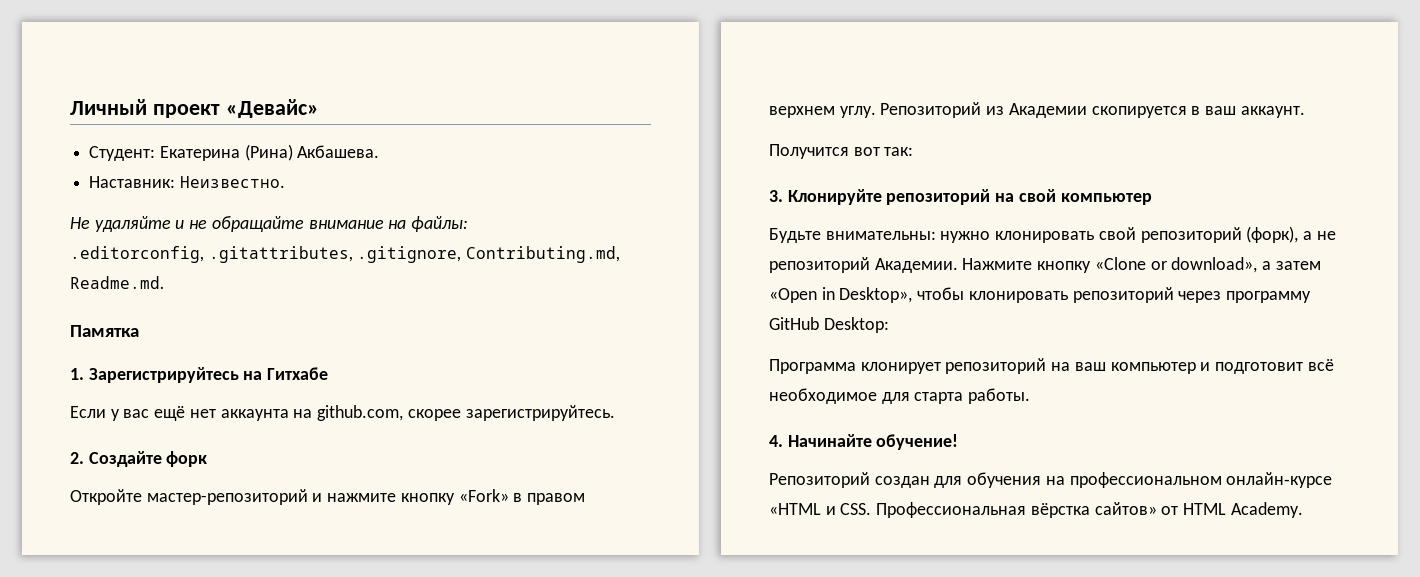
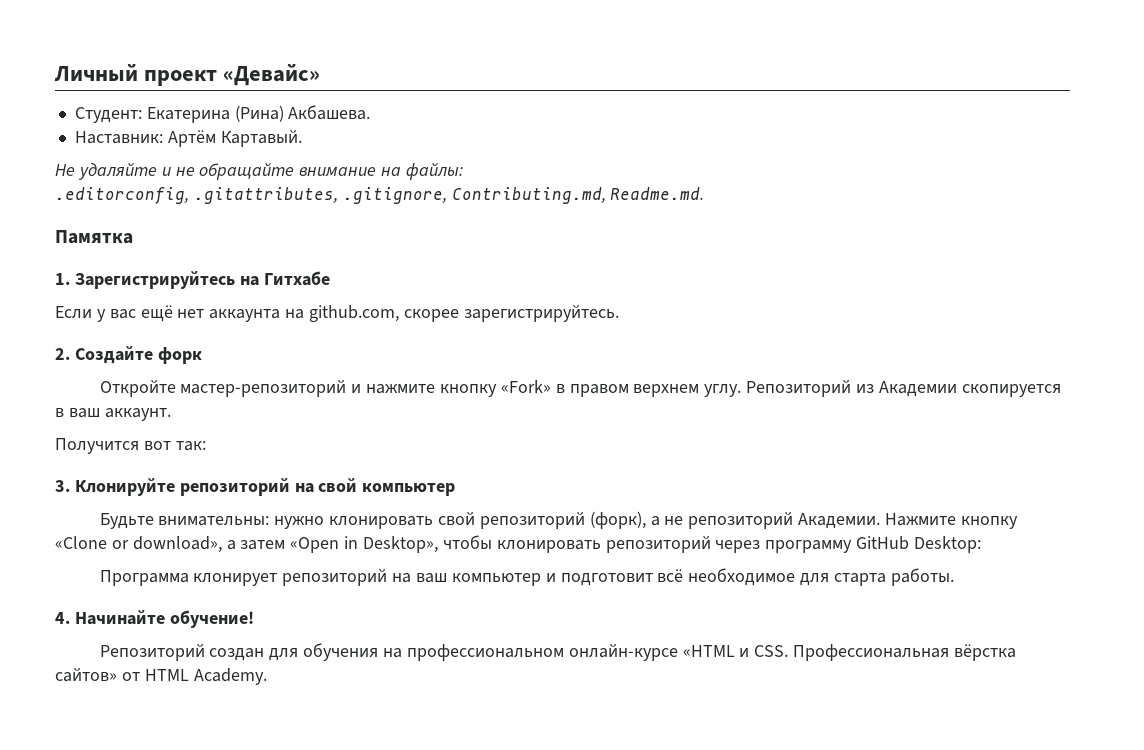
- Наставник: Неизвестно.
+ Наставник: Артём Картавый.

